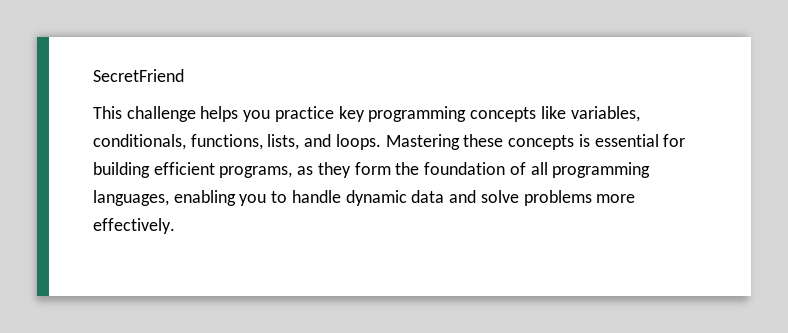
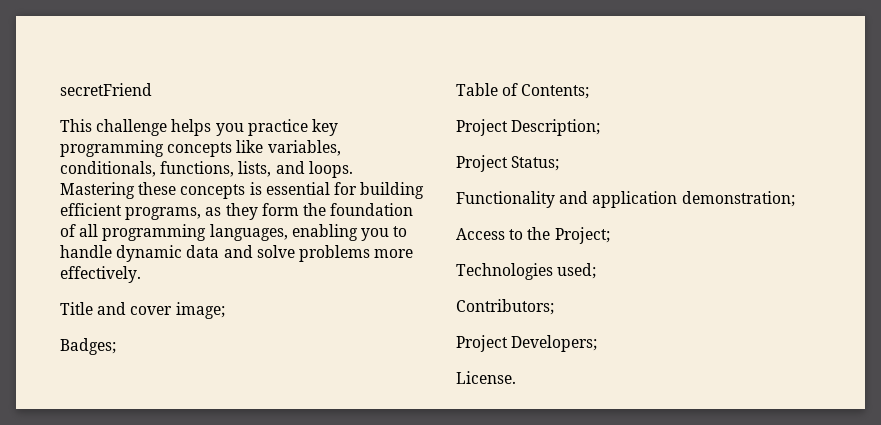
- SecretFriend
+ secretFriend
+ Title and cover image;
+ Badges;
+ Table of Contents;
+ Project Description;
+ Project Status;
+ Functionality and application demonstration;
+ Access to the Project;
+ Technologies used;
+ Contributors;
+ Project Developers;
+ License.

